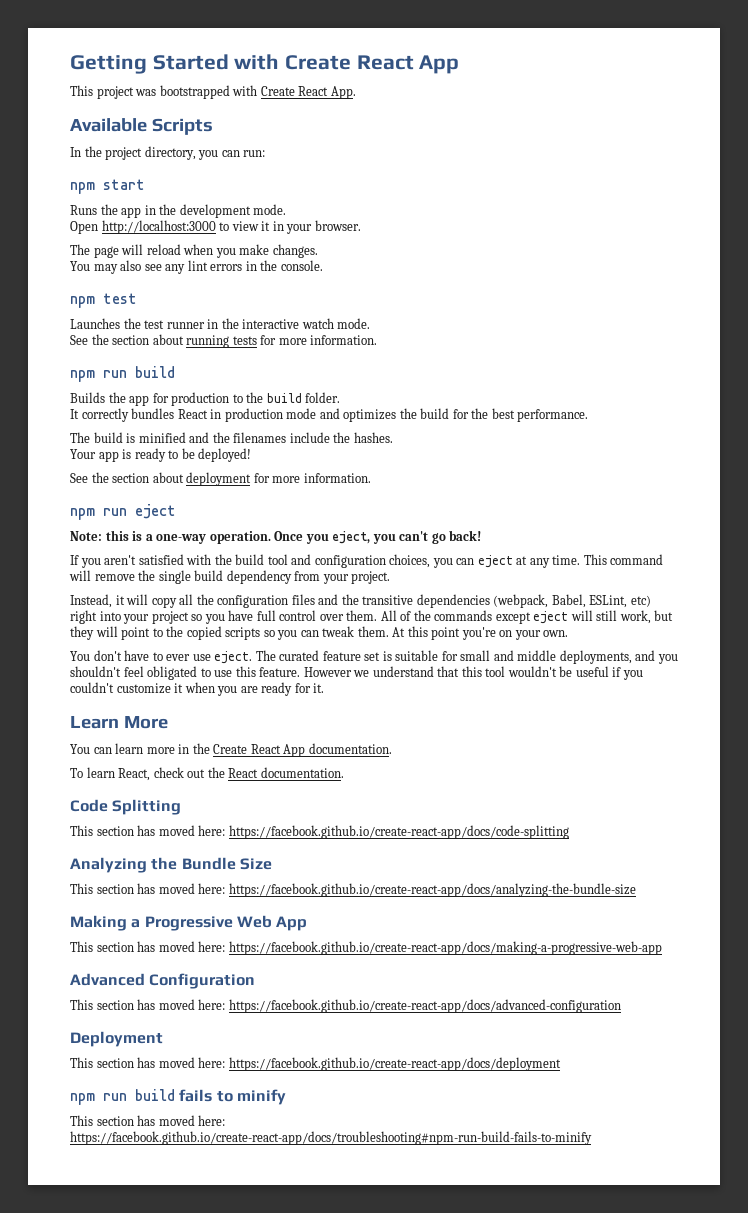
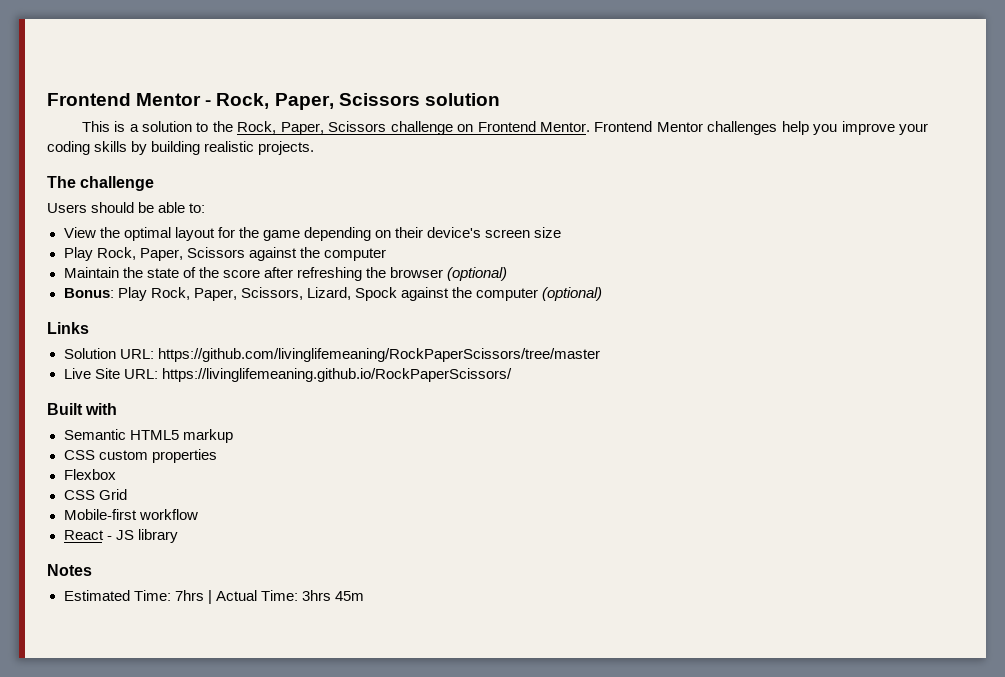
- Getting Started with Create React App
- This project was bootstrapped with Create React App.
- Available Scripts
- In the project directory, you can run:
- npm start
- Runs the app in the development mode.
- Open http://localhost:3000 to view it in your browser.
- The page will reload when you make changes.
- You may also see any lint errors in the console.
- npm test
- Launches the test runner in the interactive watch mode.
- See the section about running tests for more information.
- npm run build
- Builds the app for production to the build folder.
- It correctly bundles React in production mode and optimizes the build for the best performance.
- The build is minified and the filenames include the hashes.
- Your app is ready to be deployed!
- See the section about deployment for more information.
- npm run eject
- Note: this is a one-way operation. Once you eject, you can't go back!
- If you aren't satisfied with the build tool and configuration choices, you can eject at any time. This command will remove the single build dependency from your project.
- Instead, it will copy all the configuration files and the transitive dependencies (webpack, Babel, ESLint, etc) right into your project so you have full control over them. All of the commands except eject will still work, but they will point to the copied scripts so you can tweak them. At this point you're on your own.
- You don't have to ever use eject. The curated feature set is suitable for small and middle deployments, and you shouldn't feel obligated to use this feature. However we understand that this tool wouldn't be useful if you couldn't customize it when you are ready for it.
- Learn More
- You can learn more in the Create React App documentation.
- To learn React, check out the React documentation.
- Code Splitting
- This section has moved here: https://facebook.github.io/create-react-app/docs/code-splitting
- Analyzing the Bundle Size
- This section has moved here: https://facebook.github.io/create-react-app/docs/analyzing-the-bundle-size
- Making a Progressive Web App
- This section has moved here: https://facebook.github.io/create-react-app/docs/making-a-progressive-web-app
- Advanced Configuration
- This section has moved here: https://facebook.github.io/create-react-app/docs/advanced-configuration
- Deployment
- This section has moved here: https://facebook.github.io/create-react-app/docs/deployment
- npm run build fails to minify
- This section has moved here: https://facebook.github.io/create-react-app/docs/troubleshooting#npm-run-build-fails-to-minify
+ Frontend Mentor - Rock, Paper, Scissors solution
+ This is a solution to the Rock, Paper, Scissors challenge on Frontend Mentor. Frontend Mentor challenges help you improve your coding skills by building realistic projects.
+ The challenge
+ Users should be able to:
+ View the optimal layout for the game depending on their device's screen size
+ Play Rock, Paper, Scissors against the computer
+ Maintain the state of the score after refreshing the browser (optional)
+ Bonus: Play Rock, Paper, Scissors, Lizard, Spock against the computer (optional)
+ Links
+ Solution URL: https://github.com/livinglifemeaning/RockPaperScissors/tree/master
+ Live Site URL: https://livinglifemeaning.github.io/RockPaperScissors/
+ Built with
+ Semantic HTML5 markup
+ CSS custom properties
+ Flexbox
+ CSS Grid
+ Mobile-first workflow
+ React - JS library
+ Notes
+ Estimated Time: 7hrs | Actual Time: 3hrs 45m

